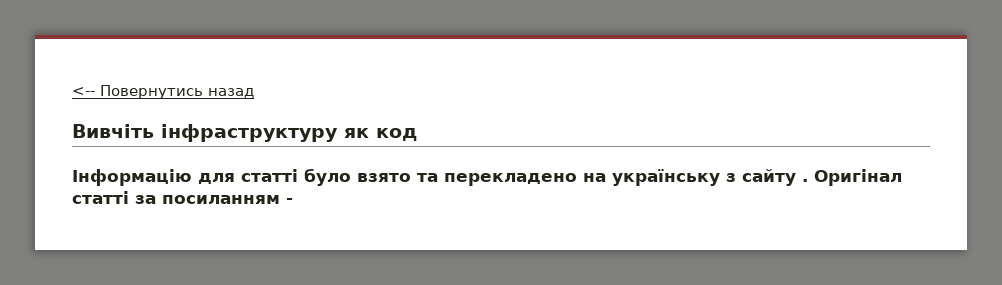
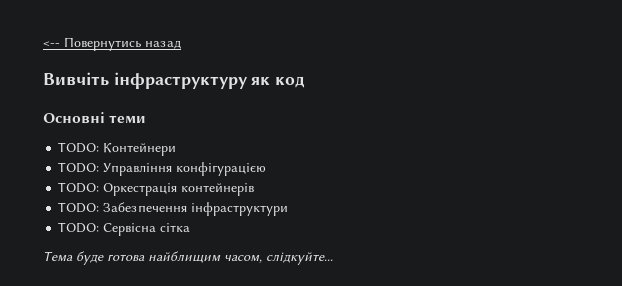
- Інформацію для статті було взято та перекладено на українську з сайту . Оригінал статті за посиланням -
+ Основні теми
+ TODO: Контейнери
+ TODO: Управління конфігурацією
+ TODO: Оркестрація контейнерів
+ TODO: Забезпечення інфраструктури
+ TODO: Сервісна сітка
+ Тема буде готова найблищим часом, слідкуйте...

